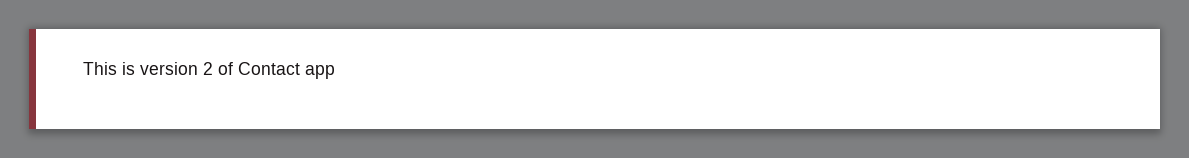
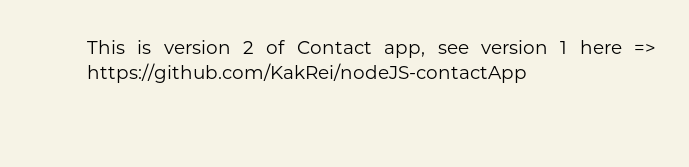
- This is version 2 of Contact app
+ This is version 2 of Contact app, see version 1 here => https://github.com/KakRei/nodeJS-contactApp

